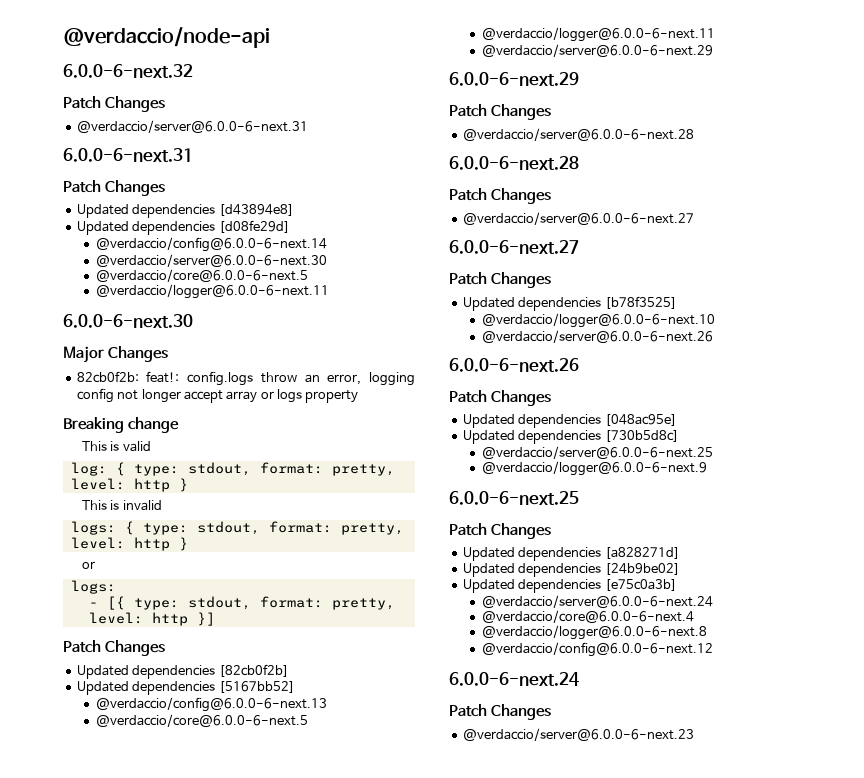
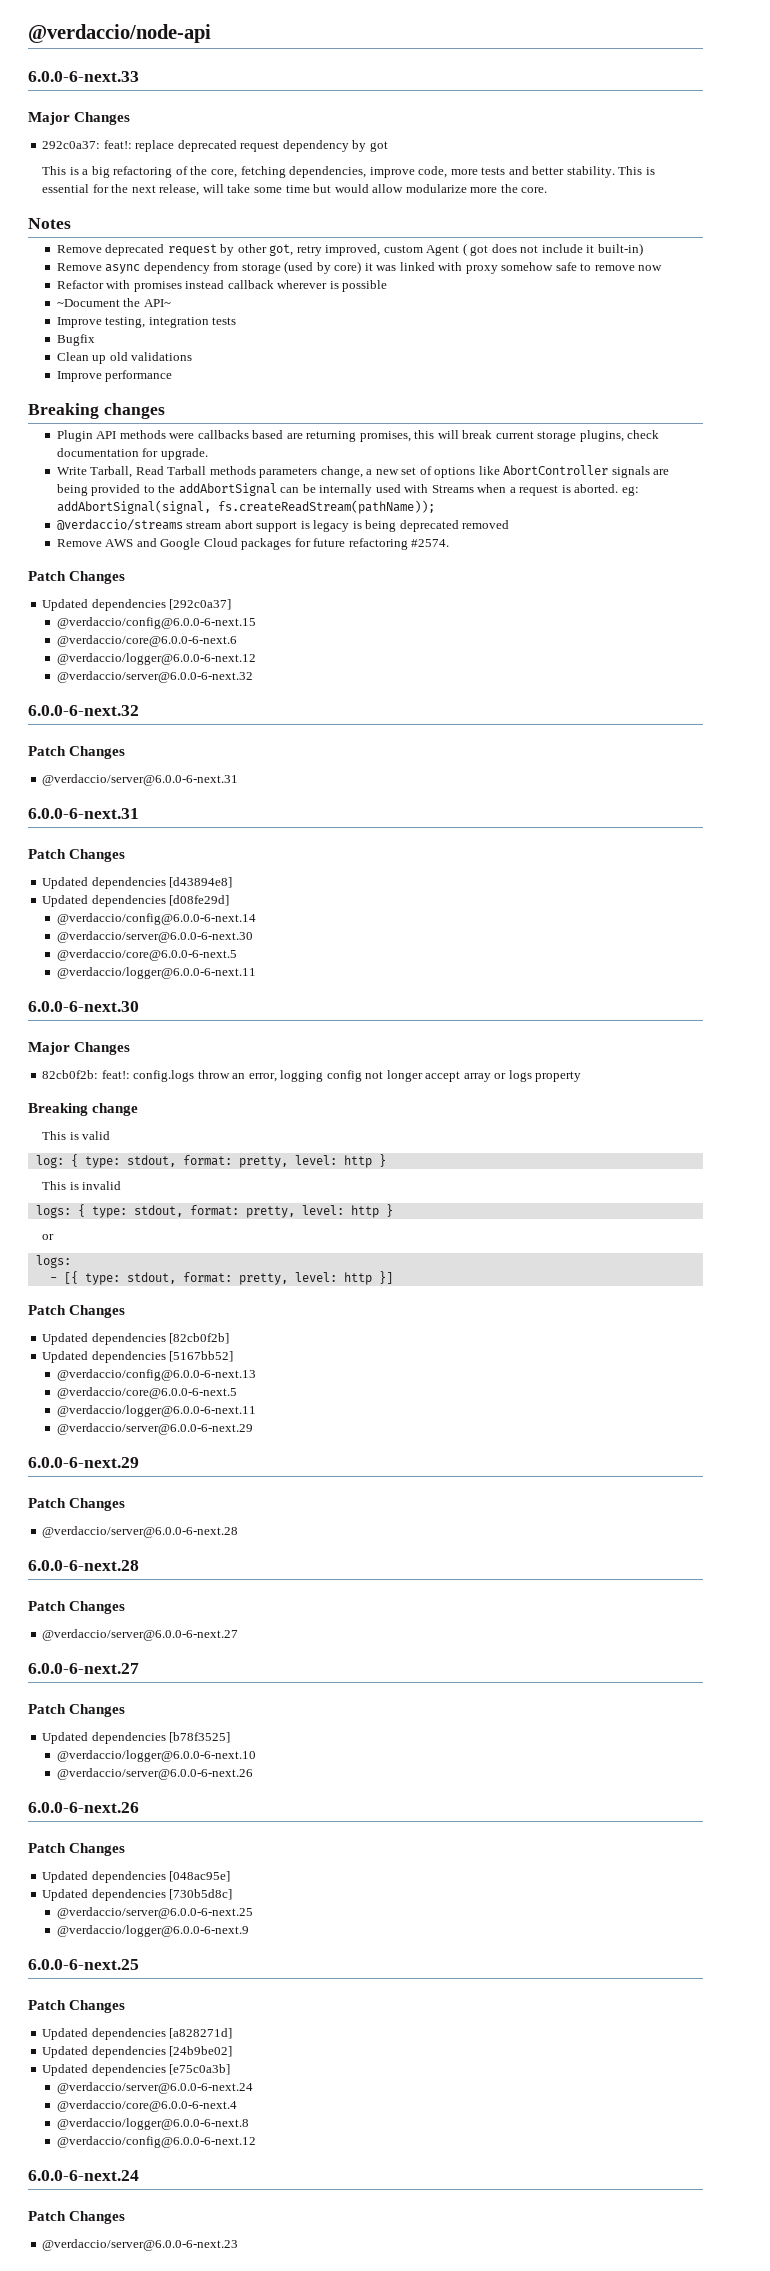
+ 6.0.0-6-next.33
+ Major Changes
+ 292c0a37: feat!: replace deprecated request dependency by got
+ This is a big refactoring of the core, fetching dependencies, improve code, more tests and better stability. This is essential for the next release, will take some time but would allow modularize more the core.
+ Notes
+ Remove deprecated request by other got, retry improved, custom Agent ( got does not include it built-in)
+ Remove async dependency from storage (used by core) it was linked with proxy somehow safe to remove now
+ Refactor with promises instead callback wherever is possible
+ ~Document the API~
+ Improve testing, integration tests
+ Bugfix
+ Clean up old validations
+ Improve performance
+ Breaking changes
+ Plugin API methods were callbacks based are returning promises, this will break current storage plugins, check documentation for upgrade.
+ Write Tarball, Read Tarball methods parameters change, a new set of options like AbortController signals are being provided to the addAbortSignal can be internally used with Streams when a request is aborted. eg: addAbortSignal(signal, fs.createReadStream(pathName));
+ @verdaccio/streams stream abort support is legacy is being deprecated removed
+ Remove AWS and Google Cloud packages for future refactoring #2574.
+ Patch Changes
+ Updated dependencies [292c0a37]
+ @verdaccio/config@6.0.0-6-next.15
+ @verdaccio/core@6.0.0-6-next.6
+ @verdaccio/logger@6.0.0-6-next.12
+ @verdaccio/server@6.0.0-6-next.32

